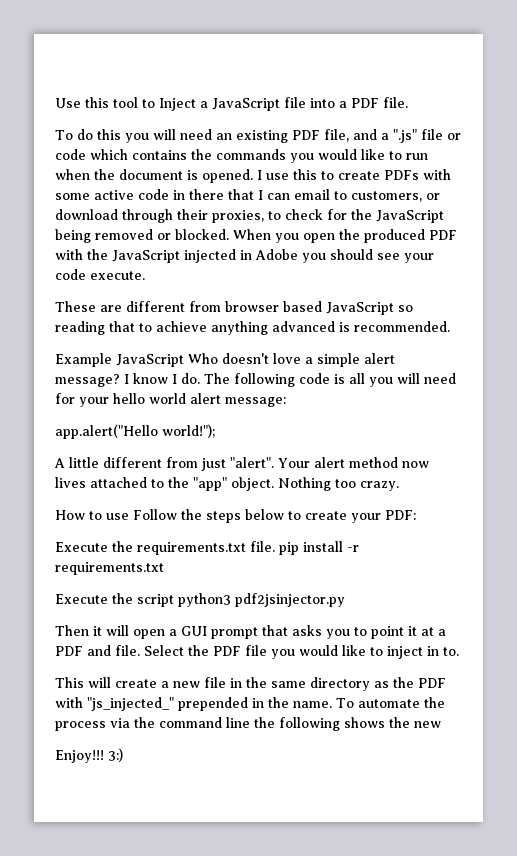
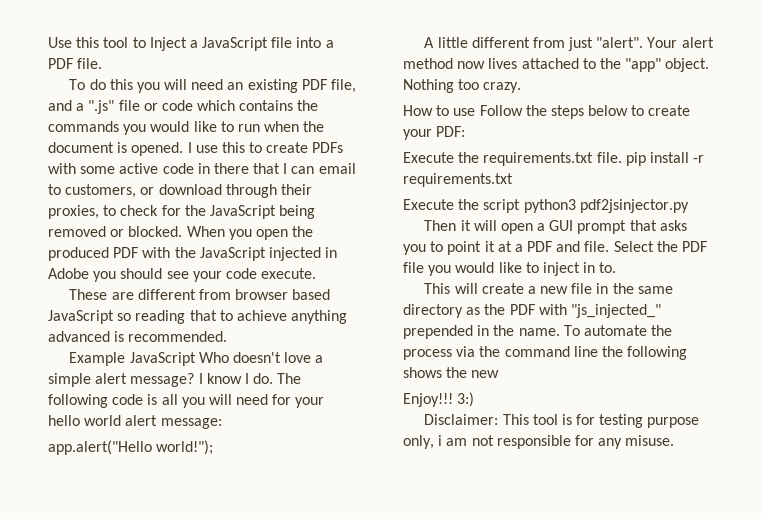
+ Disclaimer: This tool is for testing purpose only, i am not responsible for any misuse.

